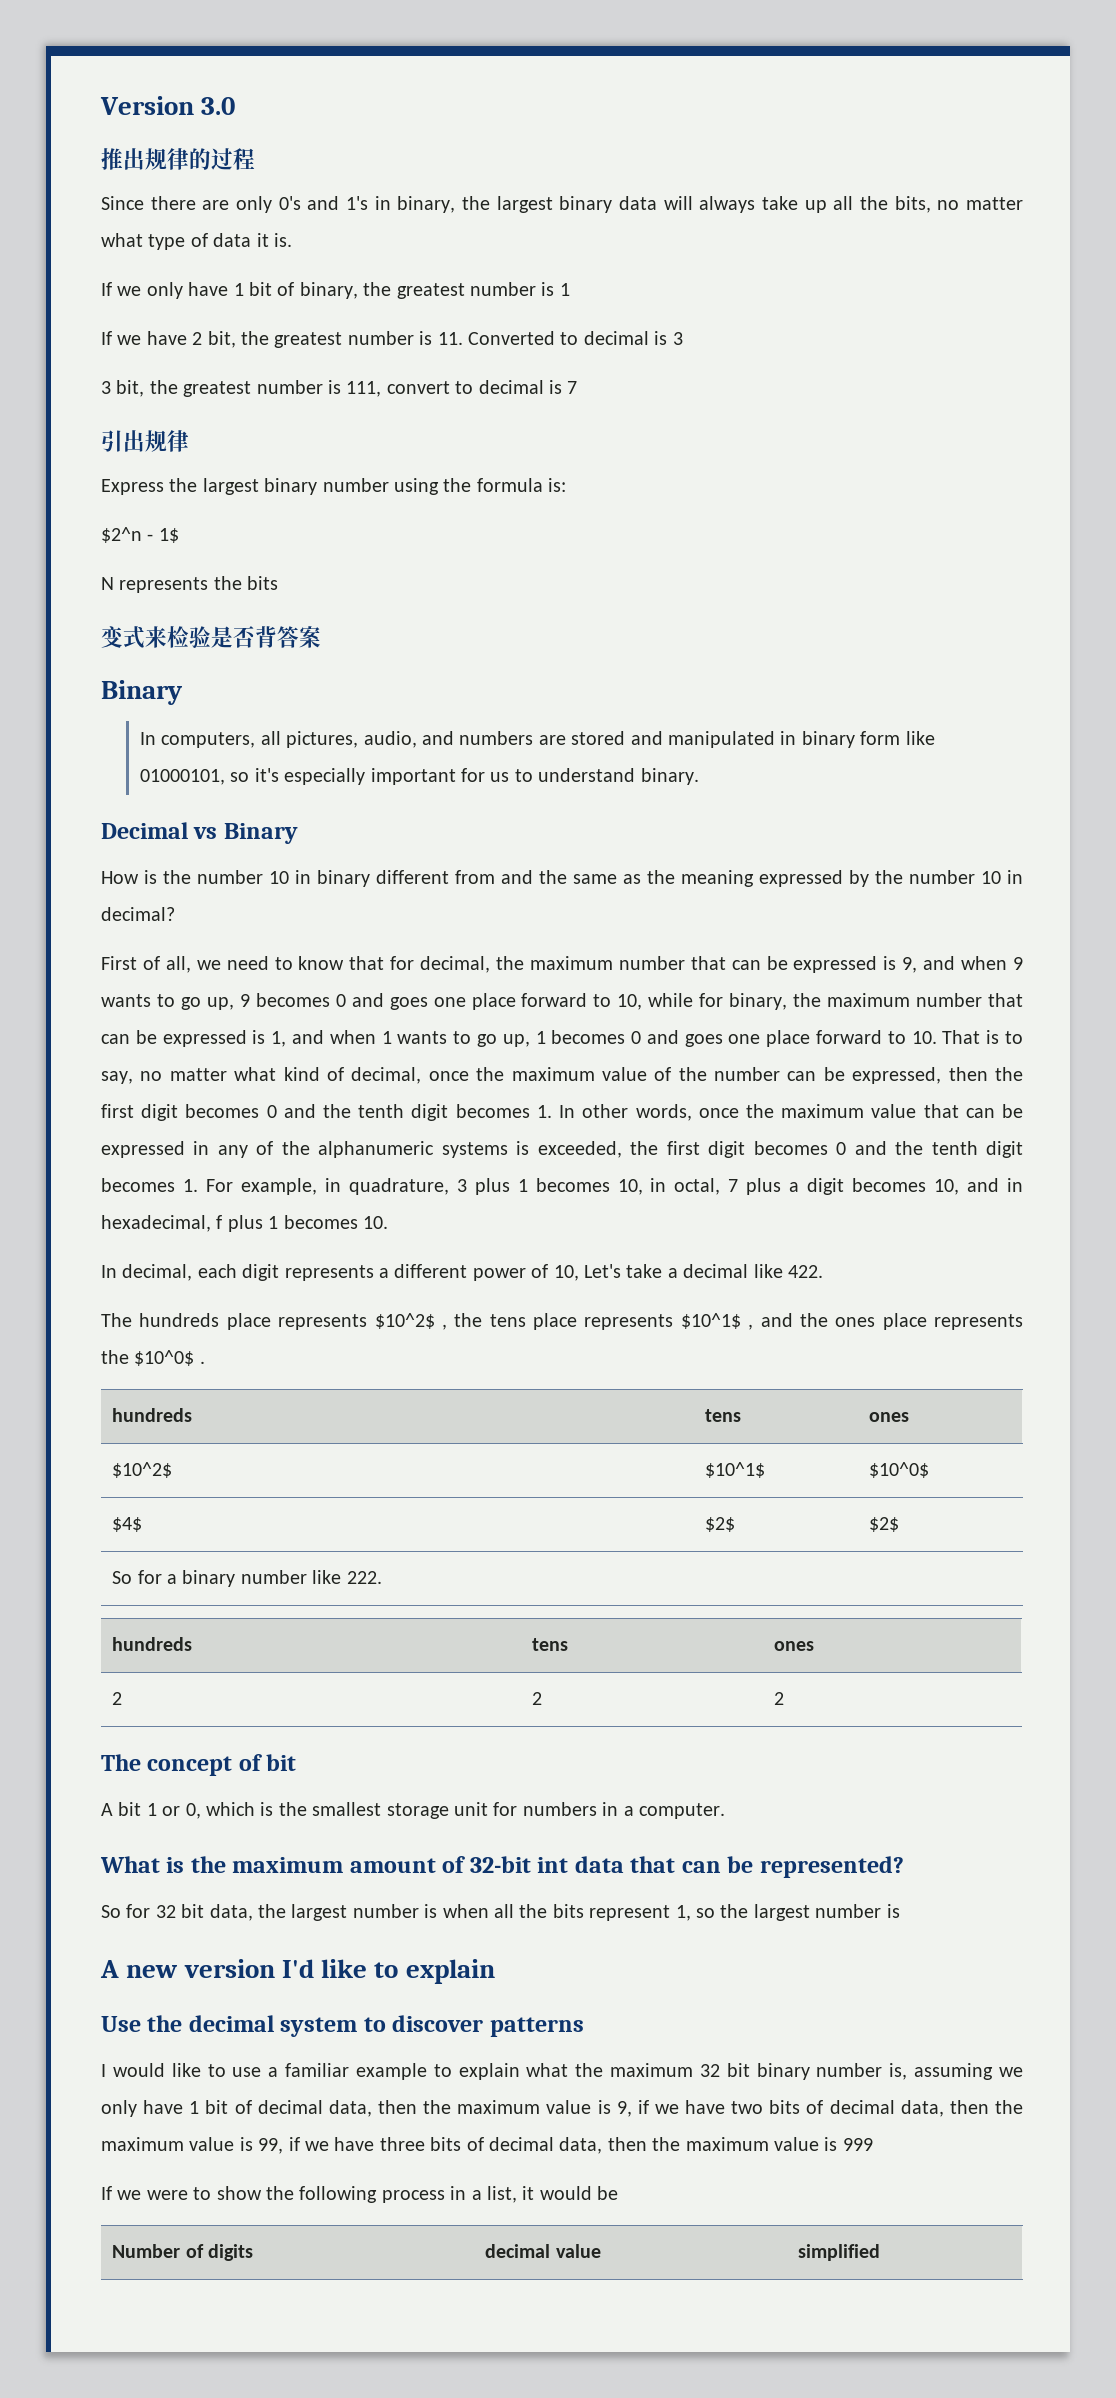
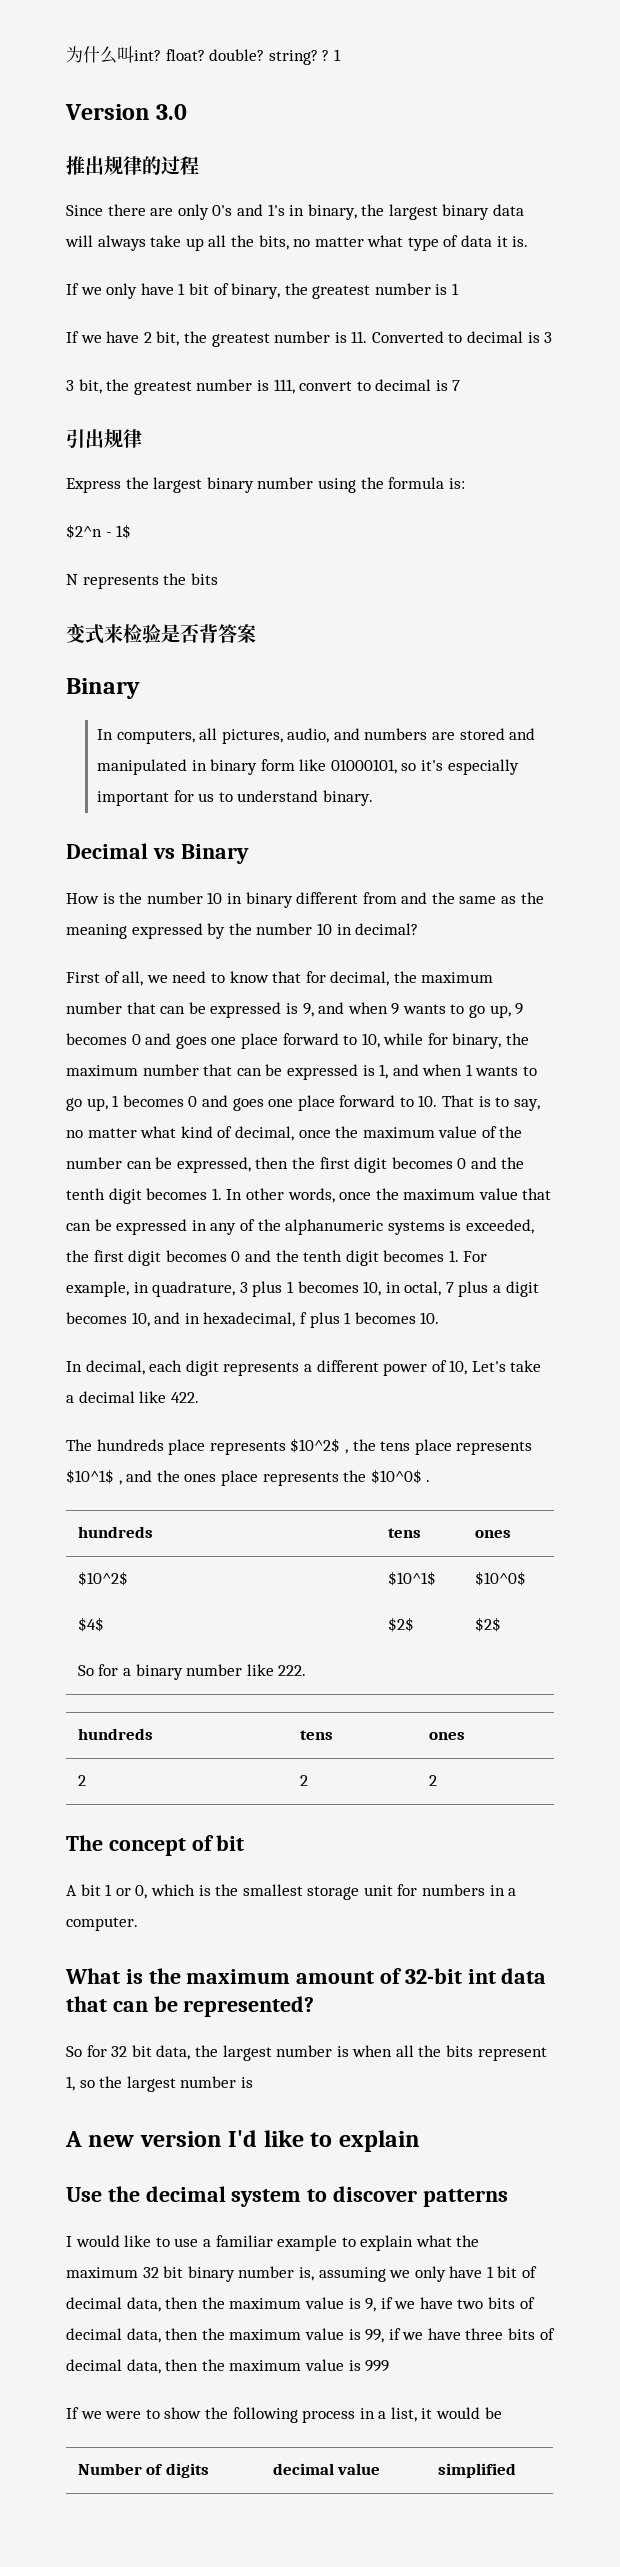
+ 为什么叫int? float? double? string? ? 1

